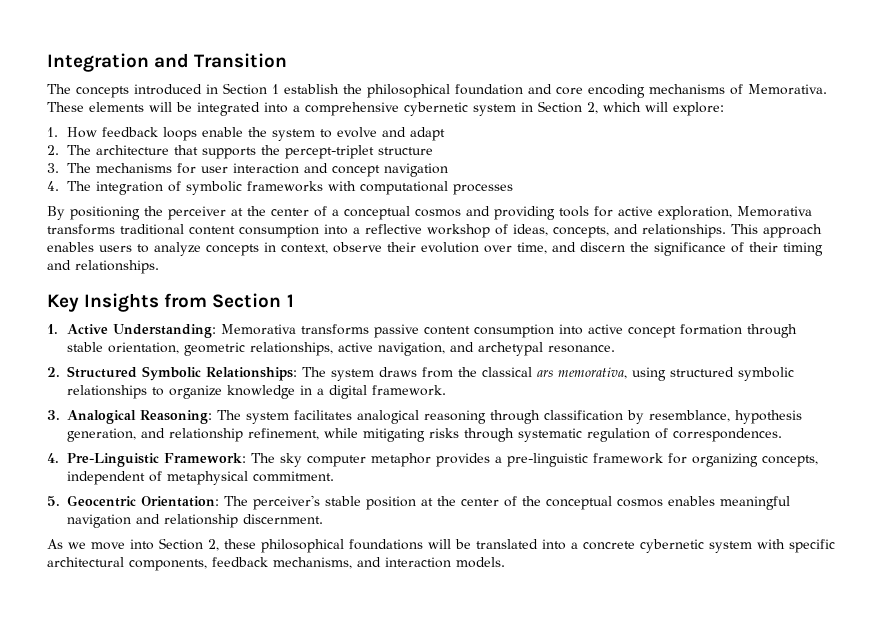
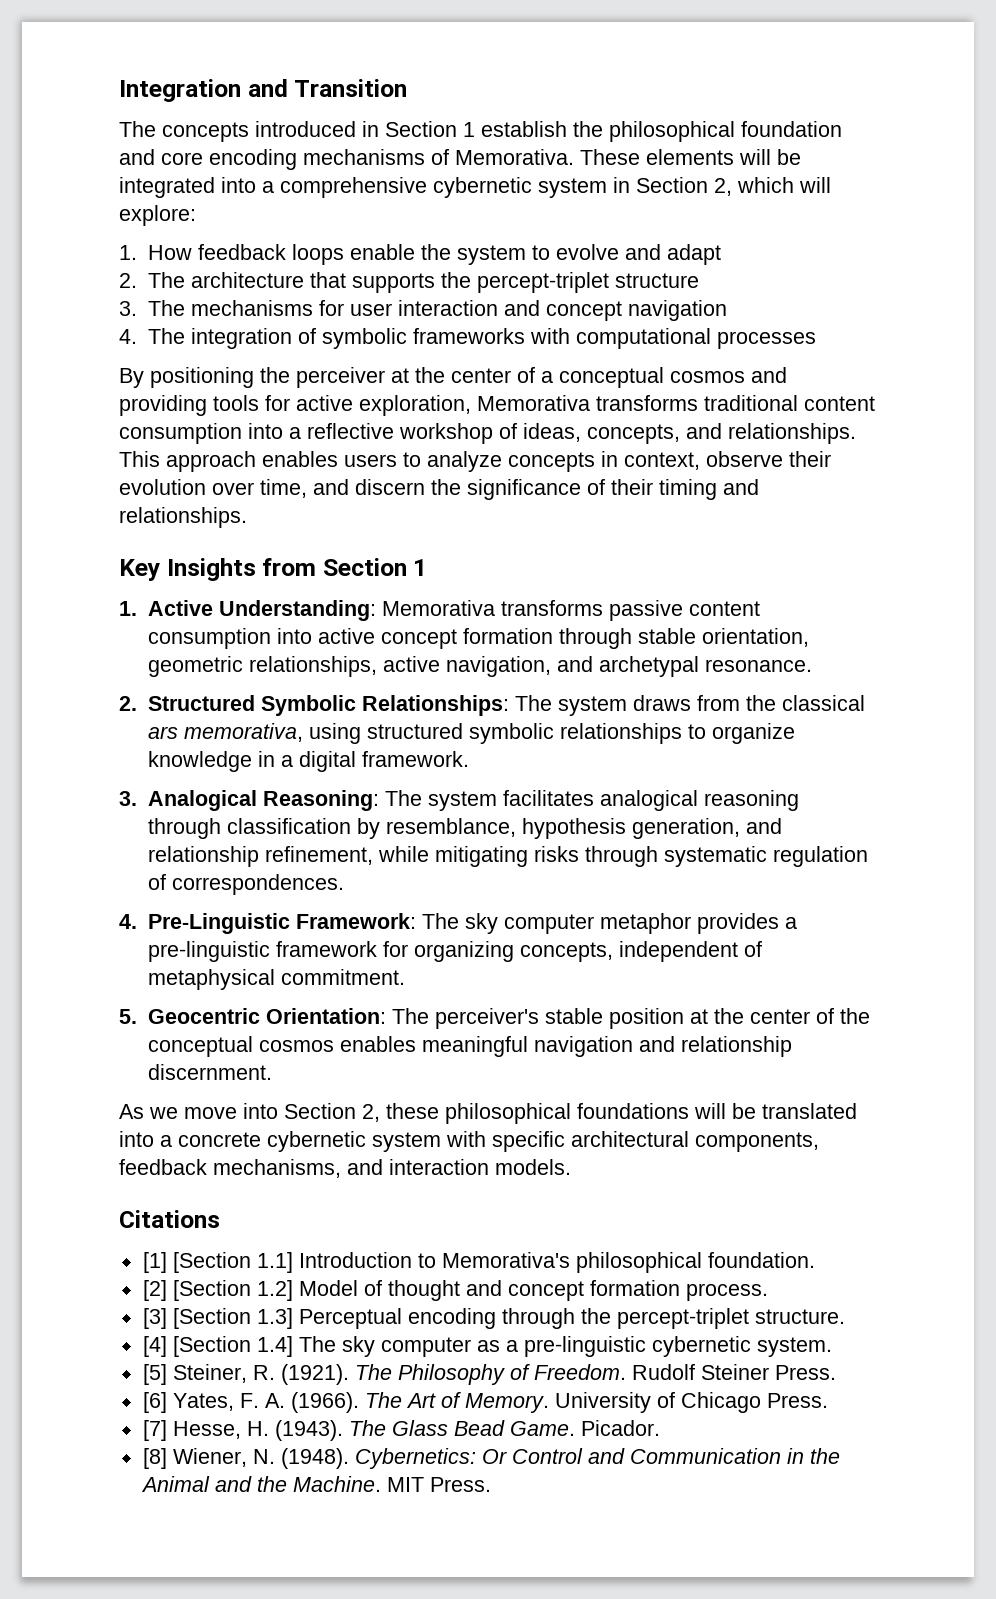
+ Citations
+ [1] [Section 1.1] Introduction to Memorativa's philosophical foundation.
+ [2] [Section 1.2] Model of thought and concept formation process.
+ [3] [Section 1.3] Perceptual encoding through the percept-triplet structure.
+ [4] [Section 1.4] The sky computer as a pre-linguistic cybernetic system.
+ [5] Steiner, R. (1921). The Philosophy of Freedom. Rudolf Steiner Press.
+ [6] Yates, F. A. (1966). The Art of Memory. University of Chicago Press.
+ [7] Hesse, H. (1943). The Glass Bead Game. Picador.
+ [8] Wiener, N. (1948). Cybernetics: Or Control and Communication in the Animal and the Machine. MIT Press.

